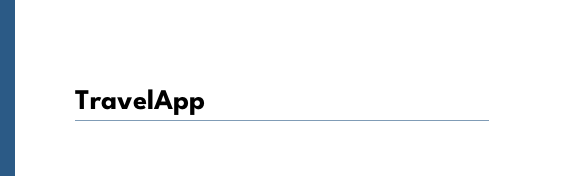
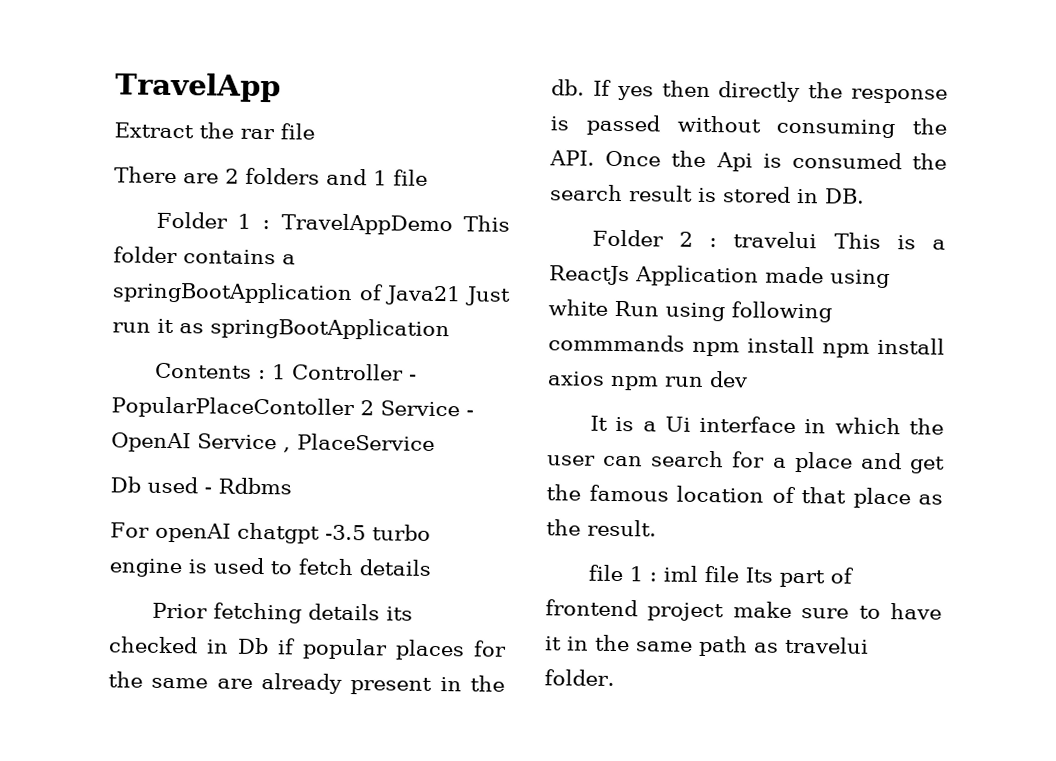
+ Extract the rar file
+ There are 2 folders and 1 file
+ Folder 1 : TravelAppDemo This folder contains a springBootApplication of Java21 Just run it as springBootApplication
+ Contents : 1 Controller - PopularPlaceContoller 2 Service - OpenAI Service , PlaceService
+ Db used - Rdbms
+ For openAI chatgpt -3.5 turbo engine is used to fetch details
+ Prior fetching details its checked in Db if popular places for the same are already present in the db. If yes then directly the response is passed without consuming the API. Once the Api is consumed the search result is stored in DB.
+ Folder 2 : travelui This is a ReactJs Application made using white Run using following commmands npm install npm install axios npm run dev
+ It is a Ui interface in which the user can search for a place and get the famous location of that place as the result.
+ file 1 : iml file Its part of frontend project make sure to have it in the same path as travelui folder.

